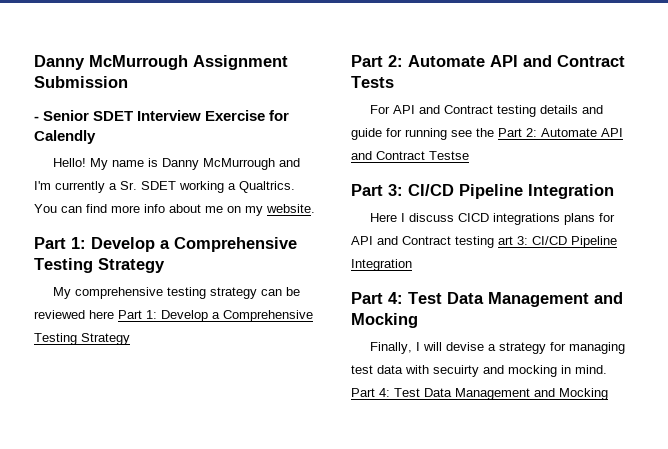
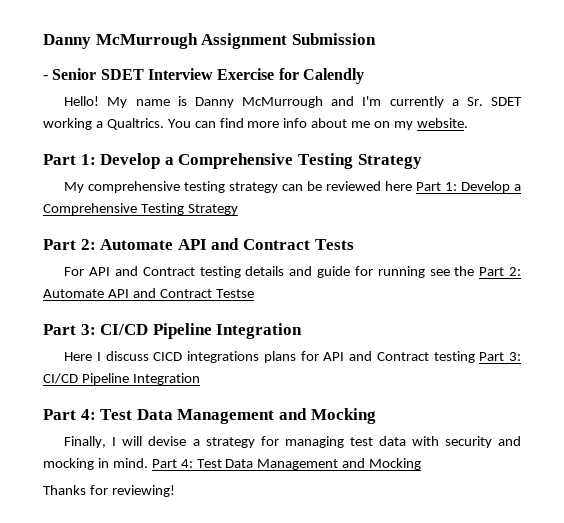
- Here I discuss CICD integrations plans for API and Contract testing art 3: CI/CD Pipeline Integration
+ Here I discuss CICD integrations plans for API and Contract testing Part 3: CI/CD Pipeline Integration
- Finally, I will devise a strategy for managing test data with secuirty and mocking in mind.
+ Finally, I will devise a strategy for managing test data with security and mocking in mind.
+ Thanks for reviewing!

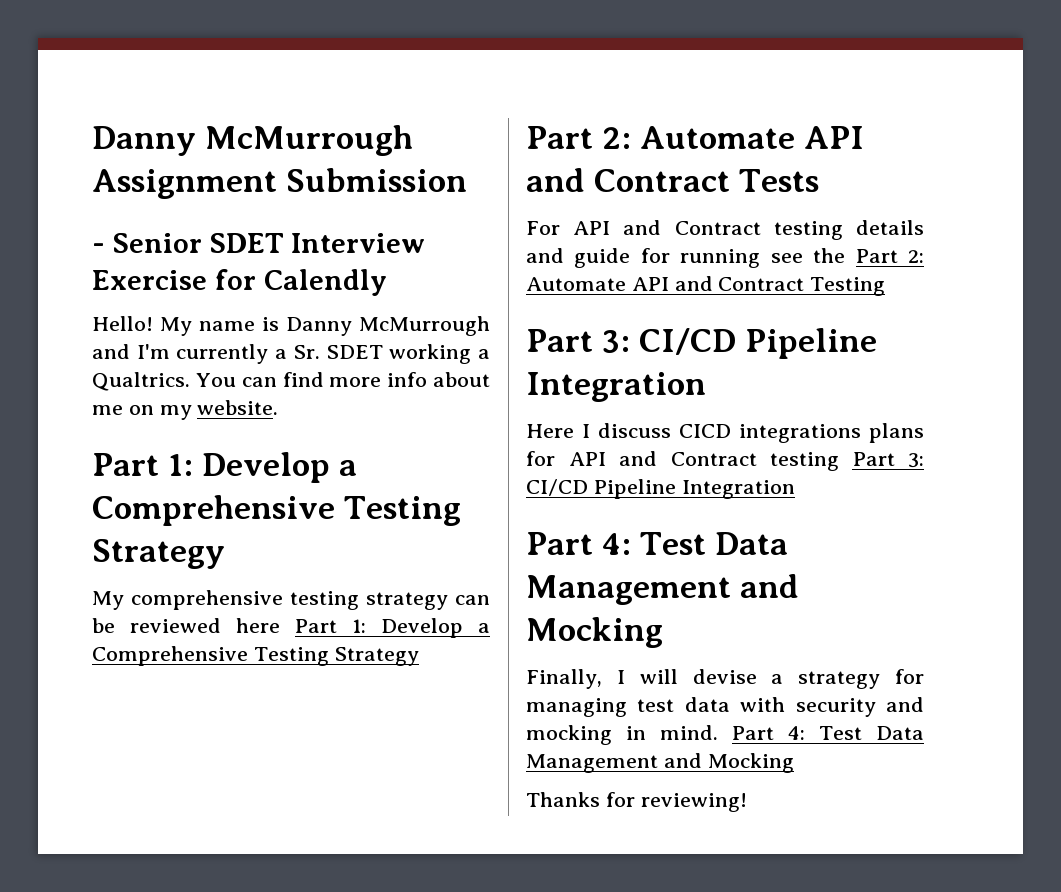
- For API and Contract testing details and guide for running see the Part 2: Automate API and Contract Testse
+ For API and Contract testing details and guide for running see the Part 2: Automate API and Contract Testing

